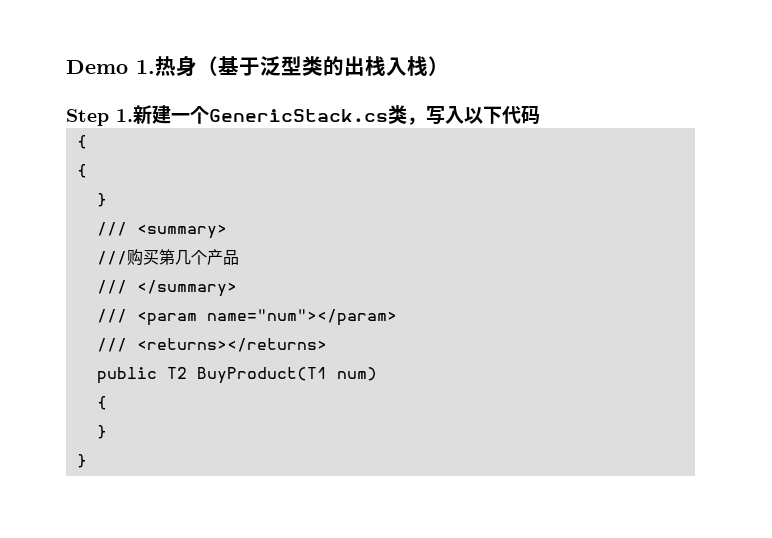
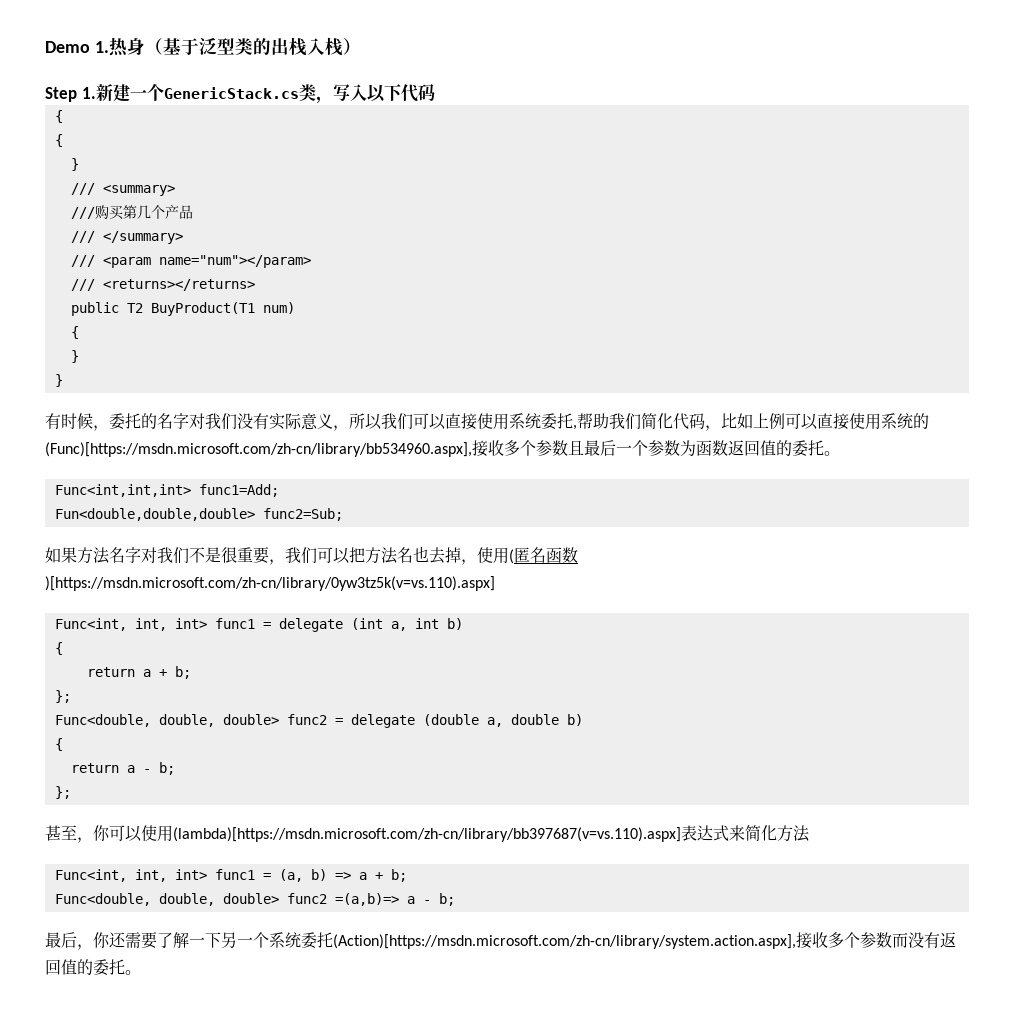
+ 有时候，委托的名字对我们没有实际意义，所以我们可以直接使用系统委托,帮助我们简化代码，比如上例可以直接使用系统的(Func)[https://msdn.microsoft.com/zh-cn/library/bb534960.aspx],接收多个参数且最后一个参数为函数返回值的委托。
+ Func<int,int,int> func1=Add;
+ Fun<double,double,double> func2=Sub;
+ 如果方法名字对我们不是很重要，我们可以把方法名也去掉，使用(匿名函数)[https://msdn.microsoft.com/zh-cn/library/0yw3tz5k(v=vs.110).aspx]
+ Func<int, int, int> func1 = delegate (int a, int b)
+ {
+ return a + b;
+ };
+ Func<double, double, double> func2 = delegate (double a, double b)
+ {
+ return a - b;
+ };
+ 甚至，你可以使用(lambda)[https://msdn.microsoft.com/zh-cn/library/bb397687(v=vs.110).aspx]表达式来简化方法
+ Func<int, int, int> func1 = (a, b) => a + b;
+ Func<double, double, double> func2 =(a,b)=> a - b;
+ 最后，你还需要了解一下另一个系统委托(Action)[https://msdn.microsoft.com/zh-cn/library/system.action.aspx],接收多个参数而没有返回值的委托。

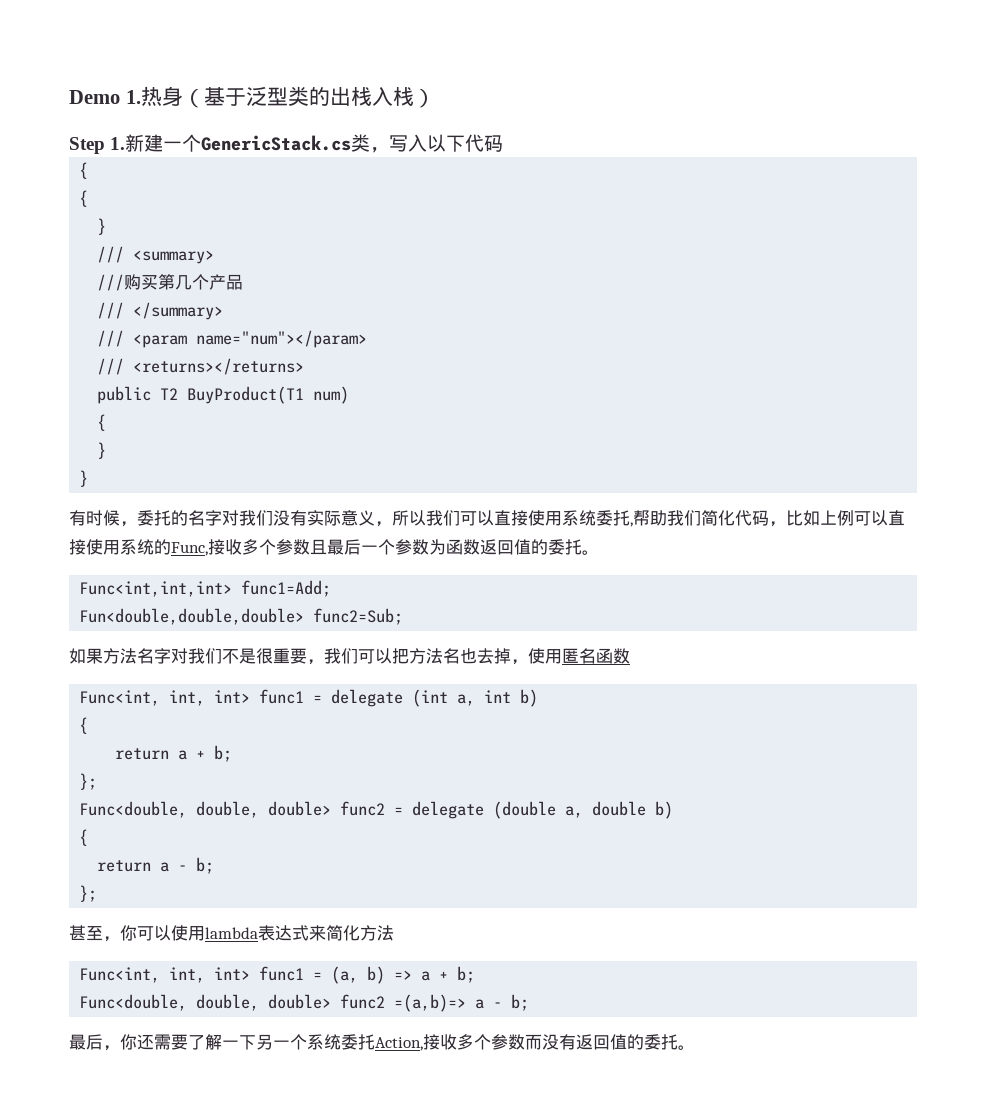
- 有时候，委托的名字对我们没有实际意义，所以我们可以直接使用系统委托,帮助我们简化代码，比如上例可以直接使用系统的(Func)[https://msdn.microsoft.com/zh-cn/library/bb534960.aspx],接收多个参数且最后一个参数为函数返回值的委托。
+ 有时候，委托的名字对我们没有实际意义，所以我们可以直接使用系统委托,帮助我们简化代码，比如上例可以直接使用系统的Func,接收多个参数且最后一个参数为函数返回值的委托。
- 如果方法名字对我们不是很重要，我们可以把方法名也去掉，使用(匿名函数)[https://msdn.microsoft.com/zh-cn/library/0yw3tz5k(v=vs.110).aspx]
+ 如果方法名字对我们不是很重要，我们可以把方法名也去掉，使用匿名函数
- 甚至，你可以使用(lambda)[https://msdn.microsoft.com/zh-cn/library/bb397687(v=vs.110).aspx]表达式来简化方法
+ 甚至，你可以使用lambda表达式来简化方法
- 最后，你还需要了解一下另一个系统委托(Action)[https://msdn.microsoft.com/zh-cn/library/system.action.aspx],接收多个参数而没有返回值的委托。
+ 最后，你还需要了解一下另一个系统委托Action,接收多个参数而没有返回值的委托。

